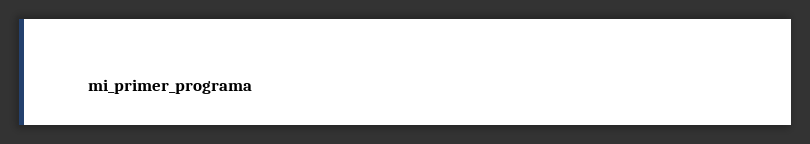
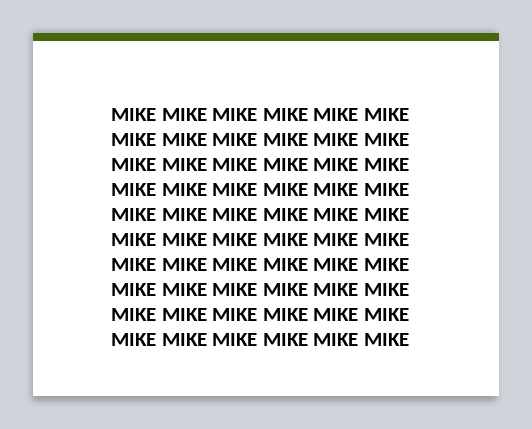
- mi_primer_programa
+ MIKE MIKE MIKE MIKE MIKE MIKE MIKE MIKE MIKE MIKE MIKE MIKE MIKE MIKE MIKE MIKE MIKE MIKE MIKE MIKE MIKE MIKE MIKE MIKE MIKE MIKE MIKE MIKE MIKE MIKE MIKE MIKE MIKE MIKE MIKE MIKE MIKE MIKE MIKE MIKE MIKE MIKE MIKE MIKE MIKE MIKE MIKE MIKE MIKE MIKE MIKE MIKE MIKE MIKE MIKE MIKE MIKE MIKE MIKE MIKE

